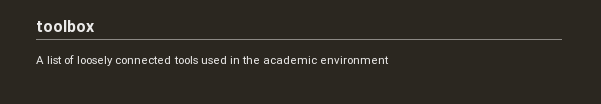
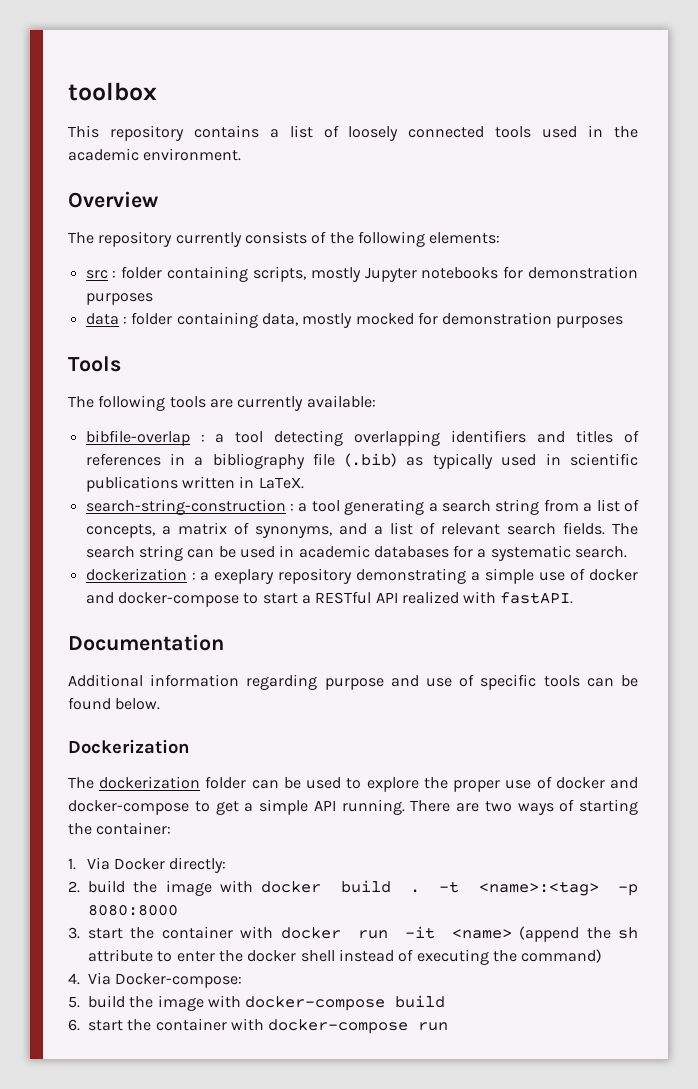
- A list of loosely connected tools used in the academic environment
+ This repository contains a list of loosely connected tools used in the academic environment.
+ Overview
+ The repository currently consists of the following elements:
+ src : folder containing scripts, mostly Jupyter notebooks for demonstration purposes
+ data : folder containing data, mostly mocked for demonstration purposes
+ Tools
+ The following tools are currently available:
+ bibfile-overlap : a tool detecting overlapping identifiers and titles of references in a bibliography file (.bib) as typically used in scientific publications written in LaTeX.
+ search-string-construction : a tool generating a search string from a list of concepts, a matrix of synonyms, and a list of relevant search fields. The search string can be used in academic databases for a systematic search.
+ dockerization : a exeplary repository demonstrating a simple use of docker and docker-compose to start a RESTful API realized with fastAPI.
+ Documentation
+ Additional information regarding purpose and use of specific tools can be found below.
+ Dockerization
+ The dockerization folder can be used to explore the proper use of docker and docker-compose to get a simple API running. There are two ways of starting the container:
+ 1. Via Docker directly:
+ 2. build the image with docker build . -t <name>:<tag> -p 8080:8000
+ 3. start the container with docker run -it <name> (append the sh attribute to enter the docker shell instead of executing the command)
+ 4. Via Docker-compose:
+ 5. build the image with docker-compose build
+ 6. start the container with docker-compose run

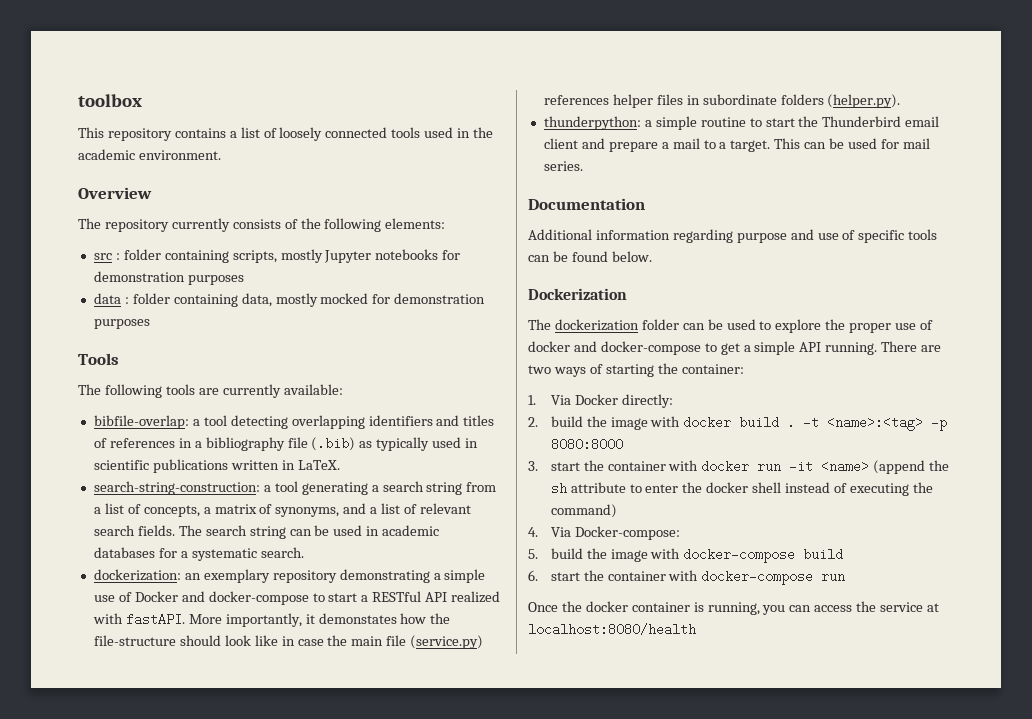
- bibfile-overlap : a tool detecting overlapping identifiers and titles of references in a bibliography file (.bib) as typically used in scientific publications written in LaTeX.
+ bibfile-overlap: a tool detecting overlapping identifiers and titles of references in a bibliography file (.bib) as typically used in scientific publications written in LaTeX.
- search-string-construction : a tool generating a search string from a list of concepts, a matrix of synonyms, and a list of relevant search fields.
+ search-string-construction: a tool generating a search string from a list of concepts, a matrix of synonyms, and a list of relevant search fields.
- dockerization : a exeplary repository demonstrating a simple use of docker and docker-compose to start a RESTful API realized with fastAPI.
+ dockerization: an exemplary repository demonstrating a simple use of Docker and docker-compose to start a RESTful API realized with fastAPI. More importantly, it demonstates how the file-structure should look like in case the main file (service.py) references helper files in subordinate folders (helper.py).
+ thunderpython: a simple routine to start the Thunderbird email client and prepare a mail to a target. This can be used for mail series.
+ Once the docker container is running, you can access the service at localhost:8080/health

